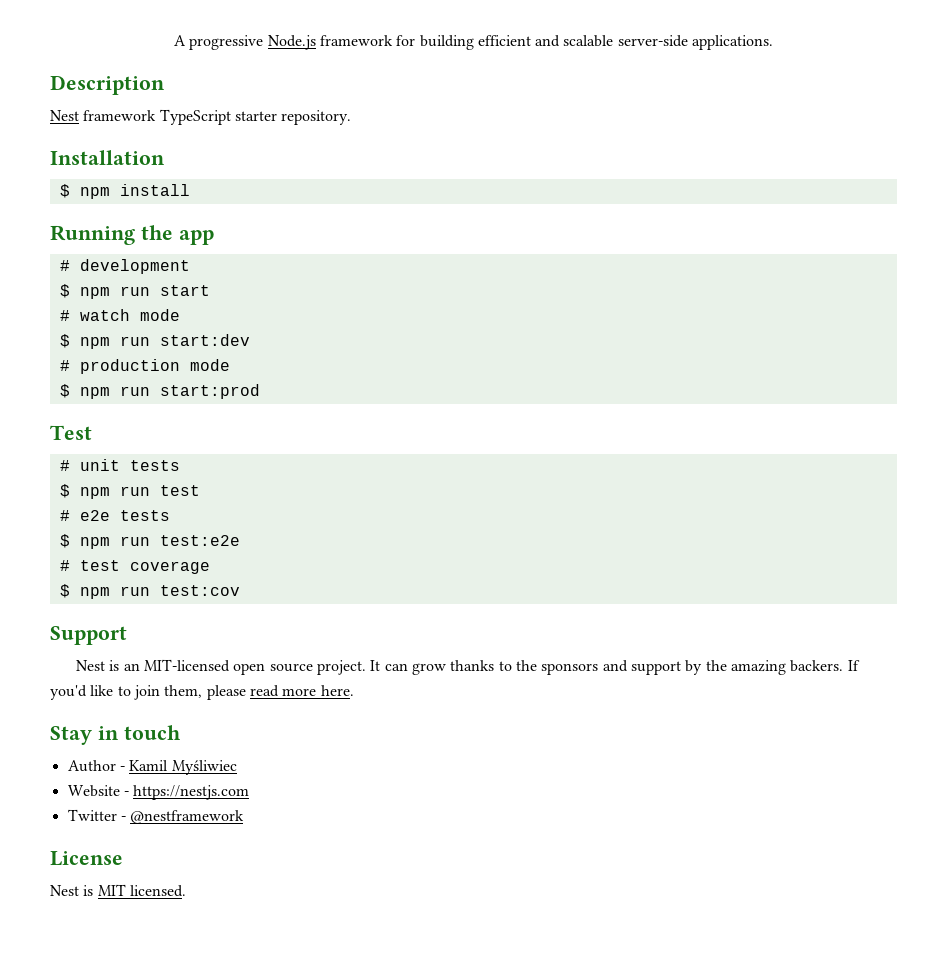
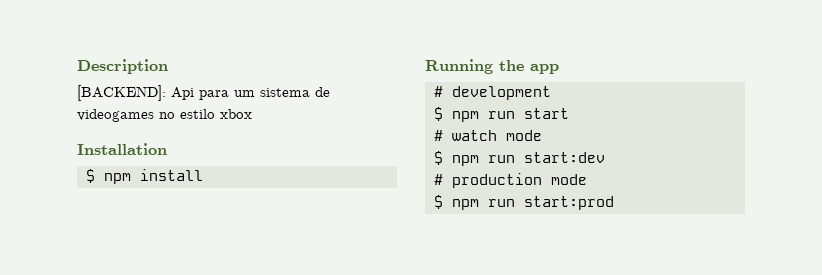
- A progressive Node.js framework for building efficient and scalable server-side applications.
  Description
- Nest framework TypeScript starter repository.
+ [BACKEND]: Api para um sistema de videogames no estilo xbox
- Test
- # unit tests
- $ npm run test
- # e2e tests
- $ npm run test:e2e
- # test coverage
- $ npm run test:cov
- Support
- Nest is an MIT-licensed open source project. It can grow thanks to the sponsors and support by the amazing backers. If you'd like to join them, please read more here.
- Stay in touch
- Author - Kamil Myśliwiec
- Website - https://nestjs.com
- Twitter - @nestframework
- License
- Nest is MIT licensed.

